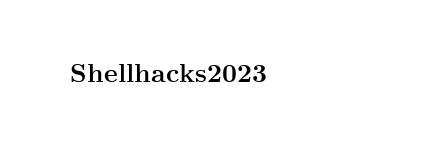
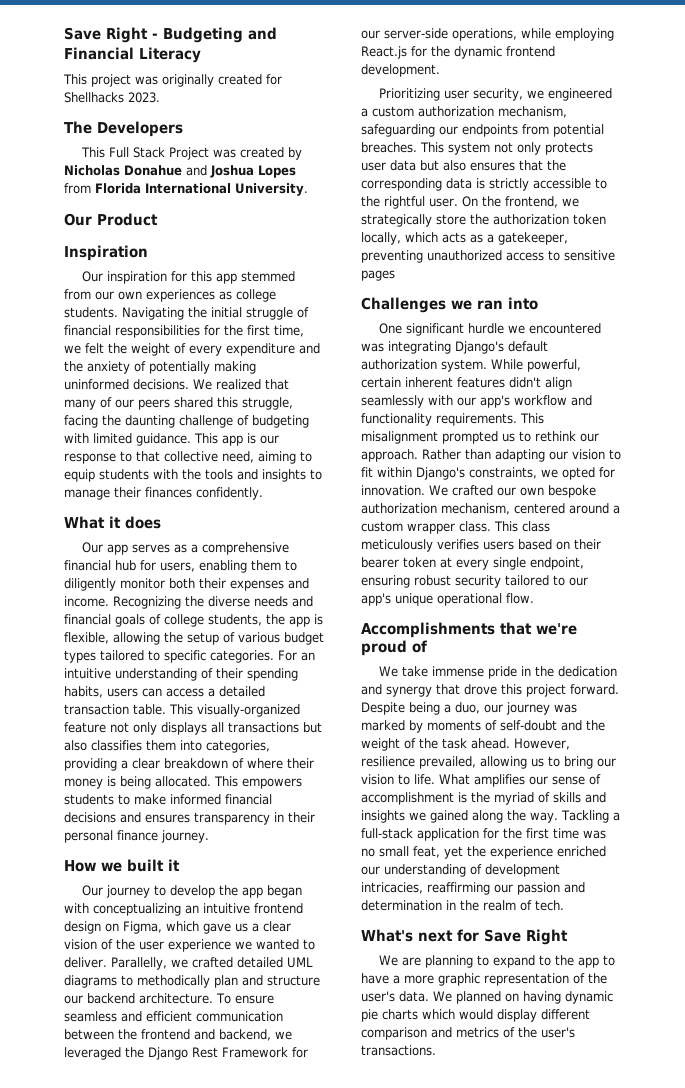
- Shellhacks2023
+ Save Right - Budgeting and Financial Literacy
+ This project was originally created for Shellhacks 2023.
+ The Developers
+ This Full Stack Project was created by Nicholas Donahue and Joshua Lopes from Florida International University.
+ Our Product
+ Inspiration
+ Our inspiration for this app stemmed from our own experiences as college students. Navigating the initial struggle of financial responsibilities for the first time, we felt the weight of every expenditure and the anxiety of potentially making uninformed decisions. We realized that many of our peers shared this struggle, facing the daunting challenge of budgeting with limited guidance. This app is our response to that collective need, aiming to equip students with the tools and insights to manage their finances confidently.
+ What it does
+ Our app serves as a comprehensive financial hub for users, enabling them to diligently monitor both their expenses and income. Recognizing the diverse needs and financial goals of college students, the app is flexible, allowing the setup of various budget types tailored to specific categories. For an intuitive understanding of their spending habits, users can access a detailed transaction table. This visually-organized feature not only displays all transactions but also classifies them into categories, providing a clear breakdown of where their money is being allocated. This empowers students to make informed financial decisions and ensures transparency in their personal finance journey.
+ How we built it
+ Our journey to develop the app began with conceptualizing an intuitive frontend design on Figma, which gave us a clear vision of the user experience we wanted to deliver. Parallelly, we crafted detailed UML diagrams to methodically plan and structure our backend architecture. To ensure seamless and efficient communication between the frontend and backend, we leveraged the Django Rest Framework for our server-side operations, while employing React.js for the dynamic frontend development.
+ Prioritizing user security, we engineered a custom authorization mechanism, safeguarding our endpoints from potential breaches. This system not only protects user data but also ensures that the corresponding data is strictly accessible to the rightful user. On the frontend, we strategically store the authorization token locally, which acts as a gatekeeper, preventing unauthorized access to sensitive pages
+ Challenges we ran into
+ One significant hurdle we encountered was integrating Django's default authorization system. While powerful, certain inherent features didn't align seamlessly with our app's workflow and functionality requirements. This misalignment prompted us to rethink our approach. Rather than adapting our vision to fit within Django's constraints, we opted for innovation. We crafted our own bespoke authorization mechanism, centered around a custom wrapper class. This class meticulously verifies users based on their bearer token at every single endpoint, ensuring robust security tailored to our app's unique operational flow.
+ Accomplishments that we're proud of
+ We take immense pride in the dedication and synergy that drove this project forward. Despite being a duo, our journey was marked by moments of self-doubt and the weight of the task ahead. However, resilience prevailed, allowing us to bring our vision to life. What amplifies our sense of accomplishment is the myriad of skills and insights we gained along the way. Tackling a full-stack application for the first time was no small feat, yet the experience enriched our understanding of development intricacies, reaffirming our passion and determination in the realm of tech.
+ What's next for Save Right
+ We are planning to expand to the app to have a more graphic representation of the user's data. We planned on having dynamic pie charts which would display different comparison and metrics of the user's transactions.

